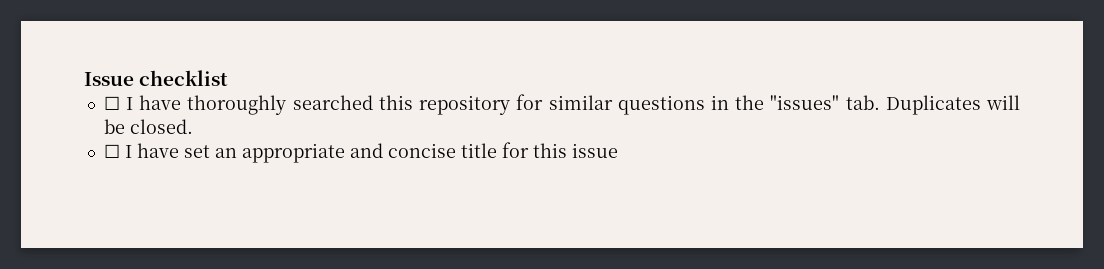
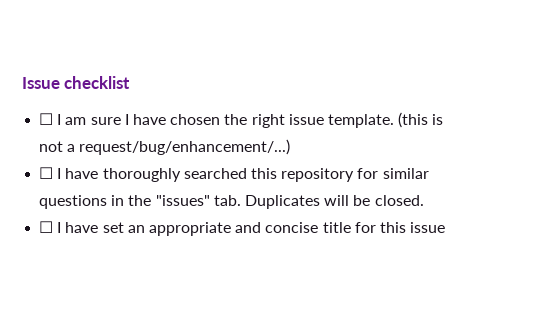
+ ☐ I am sure I have chosen the right issue template. (this is not a request/bug/enhancement/...)

